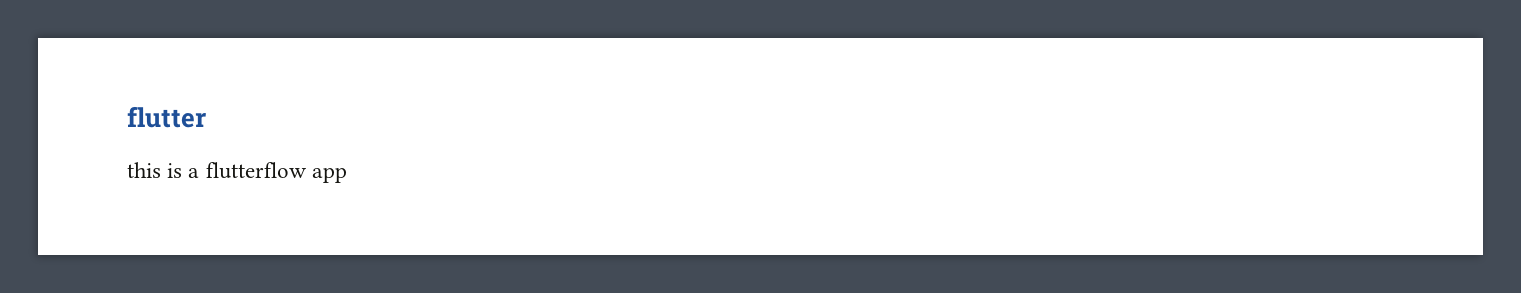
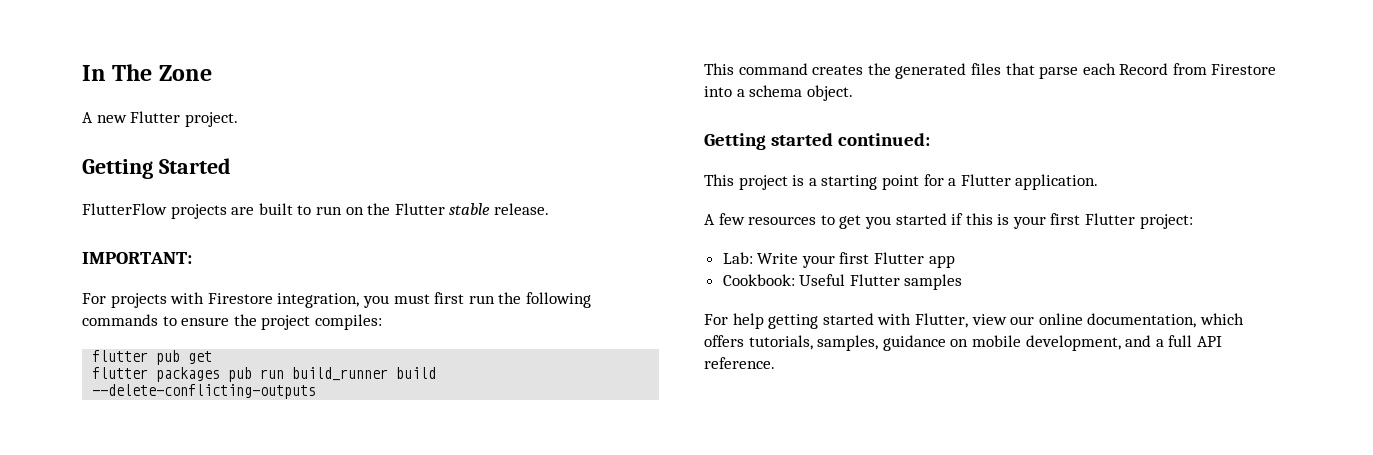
- flutter
- this is a flutterflow app
+ In The Zone
+ A new Flutter project.
+ Getting Started
+ FlutterFlow projects are built to run on the Flutter stable release.
+ IMPORTANT:
+ For projects with Firestore integration, you must first run the following commands to ensure the project compiles:
+ flutter pub get
+ flutter packages pub run build_runner build --delete-conflicting-outputs
+ This command creates the generated files that parse each Record from Firestore into a schema object.
+ Getting started continued:
+ This project is a starting point for a Flutter application.
+ A few resources to get you started if this is your first Flutter project:
+ Lab: Write your first Flutter app
+ Cookbook: Useful Flutter samples
+ For help getting started with Flutter, view our online documentation, which offers tutorials, samples, guidance on mobile development, and a full API reference.

